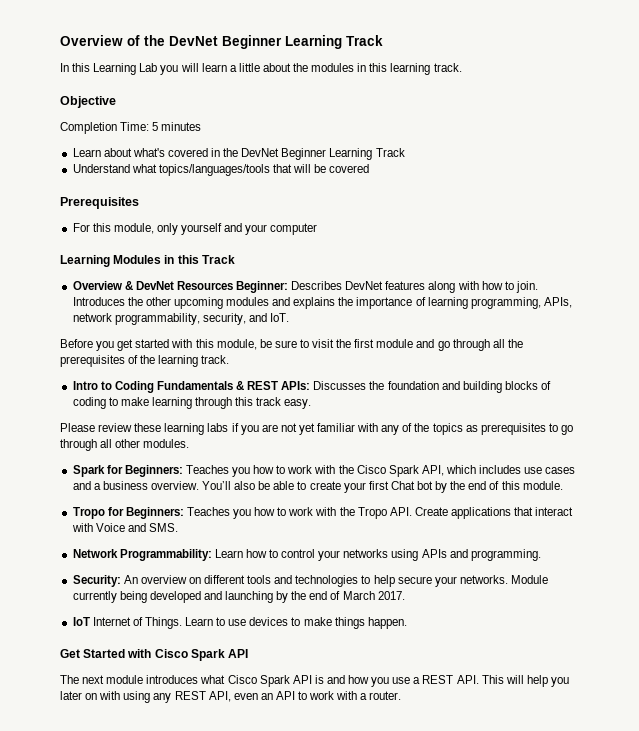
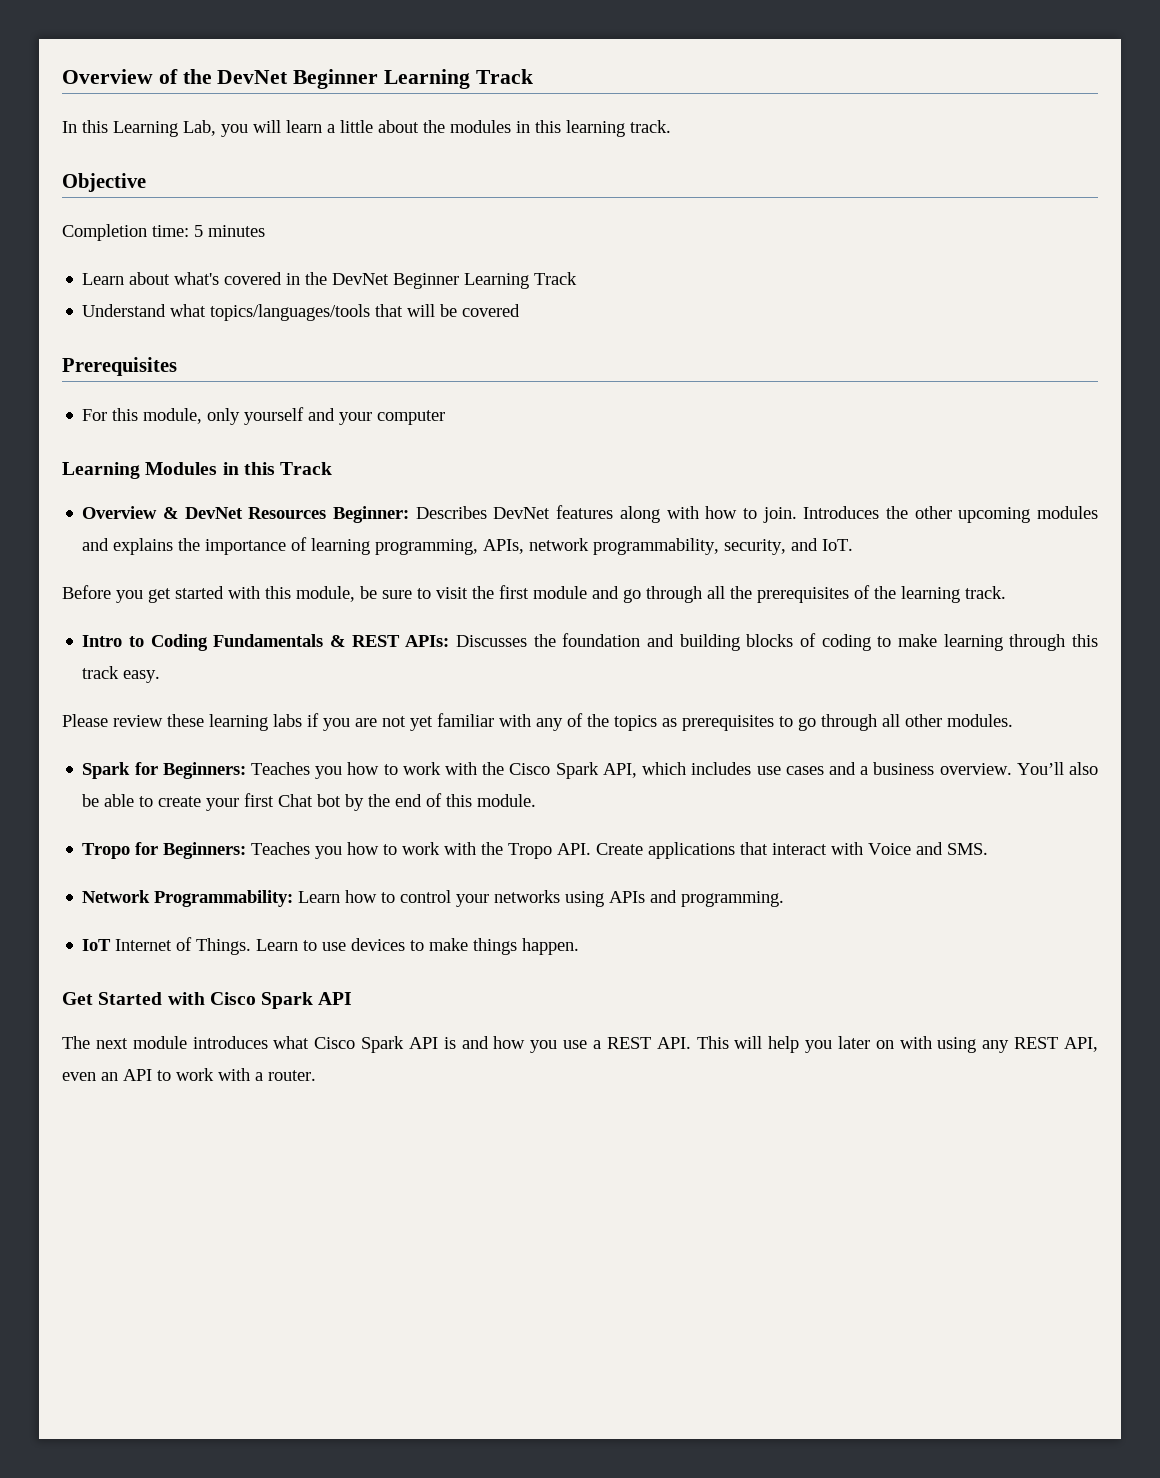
- In this Learning Lab you will learn a little about the modules in this learning track.
+ In this Learning Lab, you will learn a little about the modules in this learning track.
- Completion Time: 5 minutes
+ Completion time: 5 minutes
- Security: An overview on different tools and technologies to help secure your networks. Module currently being developed and launching by the end of March 2017.

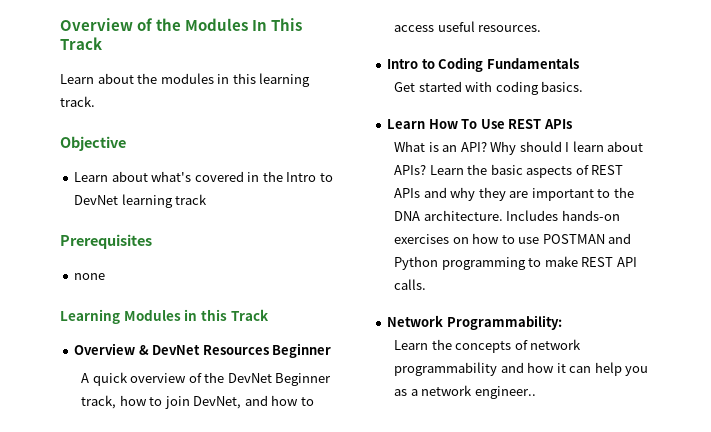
- Overview of the DevNet Beginner Learning Track
- In this Learning Lab, you will learn a little about the modules in this learning track.
+ Overview of the Modules In This Track
+ Learn about the modules in this learning track.
- Completion time: 5 minutes
- Learn about what's covered in the DevNet Beginner Learning Track
- Understand what topics/languages/tools that will be covered
+ Learn about what's covered in the Intro to DevNet learning track
  Prerequisites
- For this module, only yourself and your computer
+ none
- Overview & DevNet Resources Beginner: Describes DevNet features along with how to join. Introduces the other upcoming modules and explains the importance of learning programming, APIs, network programmability, security, and IoT.
- Before you get started with this module, be sure to visit the first module and go through all the prerequisites of the learning track.
- Intro to Coding Fundamentals & REST APIs: Discusses the foundation and building blocks of coding to make learning through this track easy.
- Please review these learning labs if you are not yet familiar with any of the topics as prerequisites to go through all other modules.
- Spark for Beginners: Teaches you how to work with the Cisco Spark API, which includes use cases and a business overview. You’ll also be able to create your first Chat bot by the end of this module.
- Tropo for Beginners: Teaches you how to work with the Tropo API. Create applications that interact with Voice and SMS.
- Network Programmability: Learn how to control your networks using APIs and programming.
- IoT Internet of Things. Learn to use devices to make things happen.
- Get Started with Cisco Spark API
- The next module introduces what Cisco Spark API is and how you use a REST API. This will help you later on with using any REST API, even an API to work with a router.
+ Overview & DevNet Resources Beginner
+ A quick overview of the DevNet Beginner track, how to join DevNet, and how to access useful resources.
+ Intro to Coding Fundamentals
+ Get started with coding basics.
+ Learn How To Use REST APIs
+ What is an API? Why should I learn about APIs? Learn the basic aspects of REST APIs and why they are important to the DNA architecture. Includes hands-on exercises on how to use POSTMAN and Python programming to make REST API calls.
+ Network Programmability:
+ Learn the concepts of network programmability and how it can help you as a network engineer..

